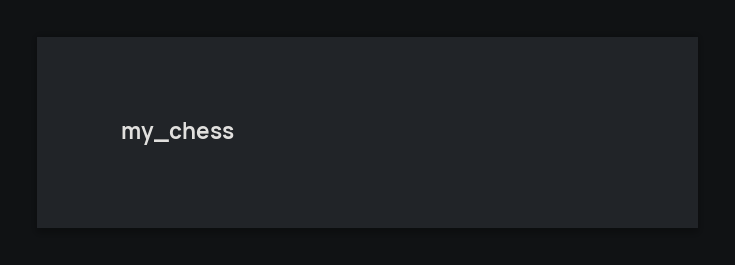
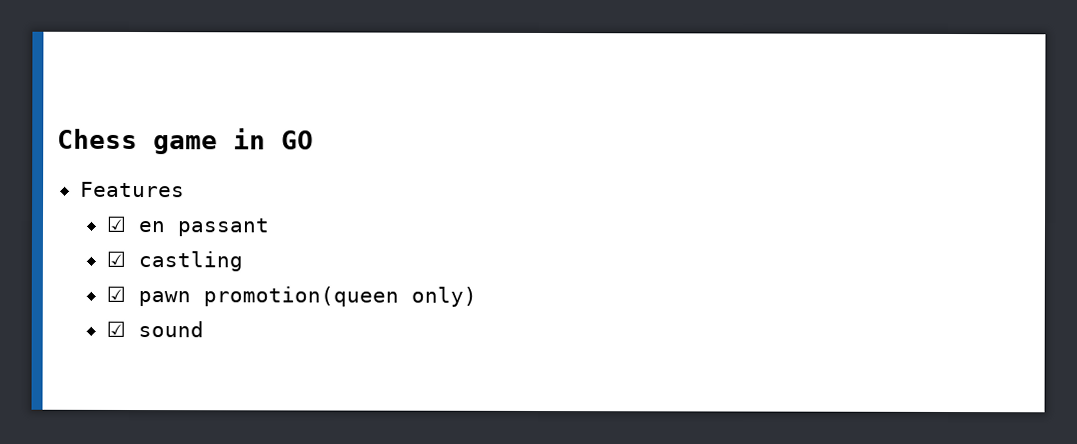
- my_chess
+ Chess game in GO
+ Features
+ ☑ en passant
+ ☑ castling
+ ☑ pawn promotion(queen only)
+ ☑ sound

